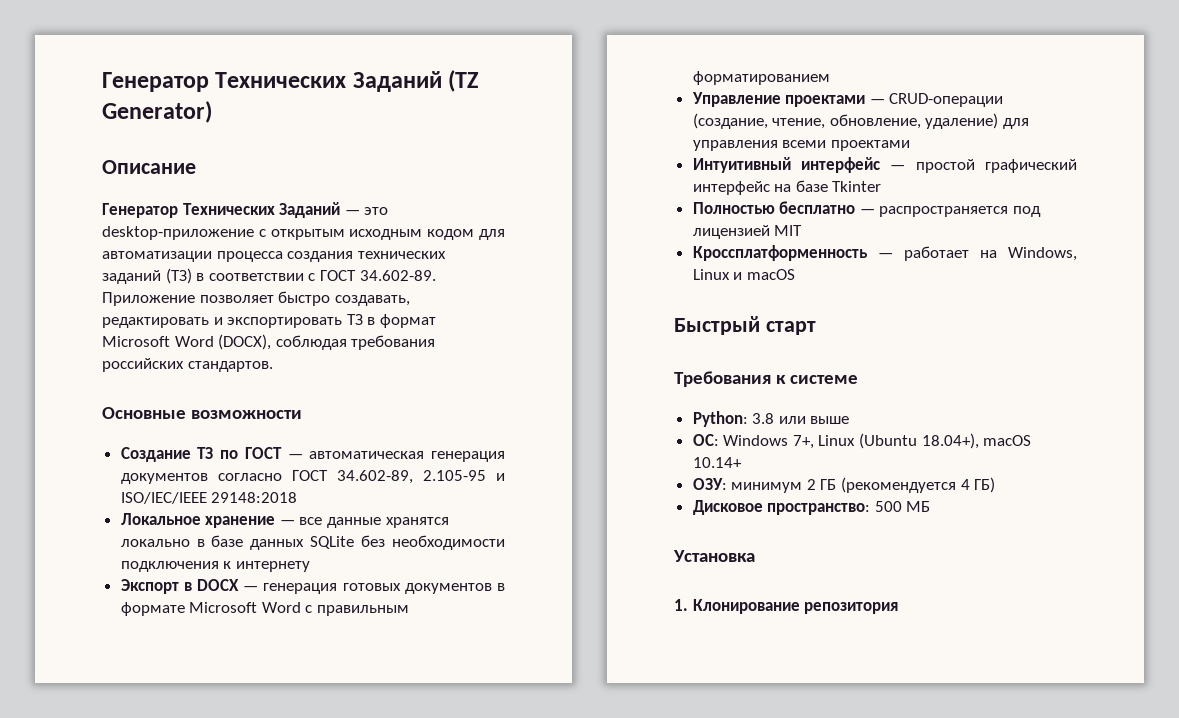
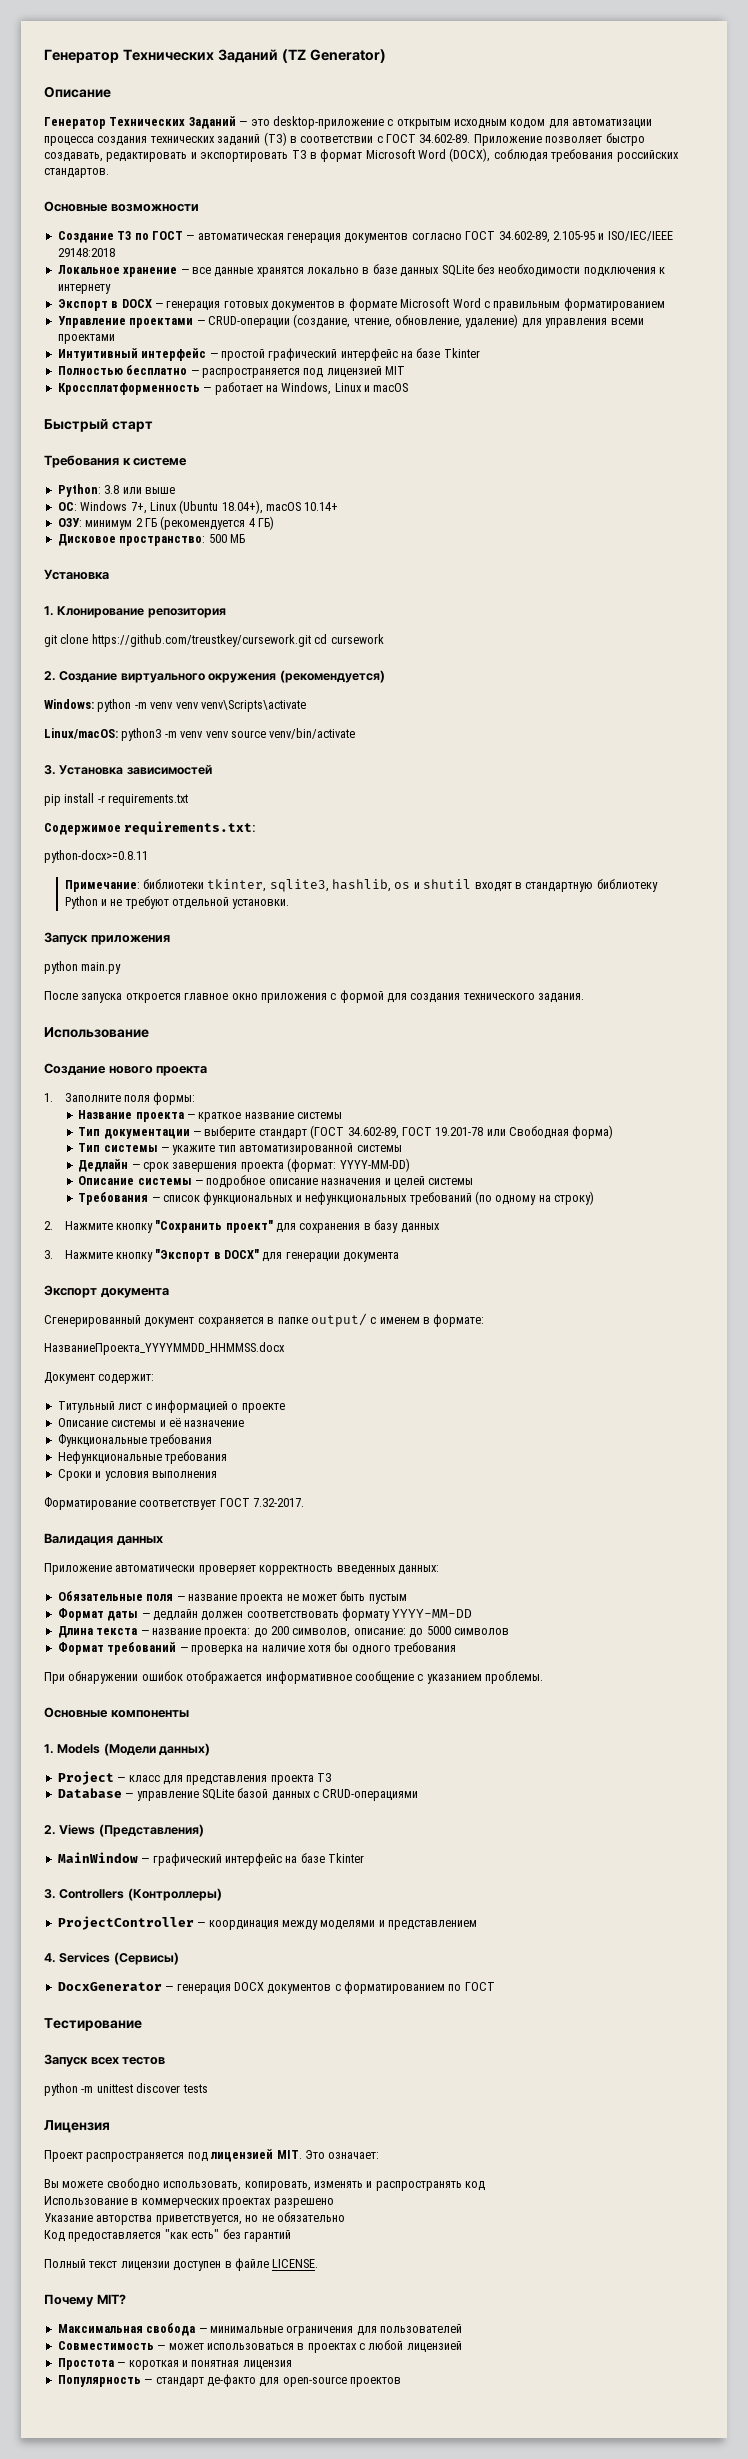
+ git clone https://github.com/treustkey/cursework.git cd cursework
+ 2. Создание виртуального окружения (рекомендуется)
+ Windows: python -m venv venv venv\Scripts\activate
+ Linux/macOS: python3 -m venv venv source venv/bin/activate
+ 3. Установка зависимостей
+ pip install -r requirements.txt
+ Содержимое requirements.txt:
+ python-docx>=0.8.11
+ Примечание: библиотеки tkinter, sqlite3, hashlib, os и shutil входят в стандартную библиотеку Python и не требуют отдельной установки.
+ Запуск приложения
+ python main.py
+ После запуска откроется главное окно приложения с формой для создания технического задания.
+ Использование
+ Создание нового проекта
+ 1. Заполните поля формы:
+ Название проекта — краткое название системы
+ Тип документации — выберите стандарт (ГОСТ 34.602-89, ГОСТ 19.201-78 или Свободная форма)
+ Тип системы — укажите тип автоматизированной системы
+ Дедлайн — срок завершения проекта (формат: YYYY-MM-DD)
+ Описание системы — подробное описание назначения и целей системы
+ Требования — список функциональных и нефункциональных требований (по одному на строку)
+ 2. Нажмите кнопку "Сохранить проект" для сохранения в базу данных
+ 3. Нажмите кнопку "Экспорт в DOCX" для генерации документа
+ Экспорт документа
+ Сгенерированный документ сохраняется в папке output/ с именем в формате:
+ НазваниеПроекта_YYYYMMDD_HHMMSS.docx
+ Документ содержит:
+ Титульный лист с информацией о проекте
+ Описание системы и её назначение
+ Функциональные требования
+ Нефункциональные требования
+ Сроки и условия выполнения
+ Форматирование соответствует ГОСТ 7.32-2017.
+ Валидация данных
+ Приложение автоматически проверяет корректность введенных данных:
+ Обязательные поля — название проекта не может быть пустым
+ Формат даты — дедлайн должен соответствовать формату YYYY-MM-DD
+ Длина текста — название проекта: до 200 символов, описание: до 5000 символов
+ Формат требований — проверка на наличие хотя бы одного требования
+ При обнаружении ошибок отображается информативное сообщение с указанием проблемы.
+ Основные компоненты
+ 1. Models (Модели данных)
+ Project — класс для представления проекта ТЗ
+ Database — управление SQLite базой данных с CRUD-операциями
+ 2. Views (Представления)
+ MainWindow — графический интерфейс на базе Tkinter
+ 3. Controllers (Контроллеры)
+ ProjectController — координация между моделями и представлением
+ 4. Services (Сервисы)
+ DocxGenerator — генерация DOCX документов с форматированием по ГОСТ
+ Тестирование
+ Запуск всех тестов
+ python -m unittest discover tests
+ Лицензия
+ Проект распространяется под лицензией MIT. Это означает:
+ Вы можете свободно использовать, копировать, изменять и распространять код
+ Использование в коммерческих проектах разрешено
+ Указание авторства приветствуется, но не обязательно
+ Код предоставляется "как есть" без гарантий
+ Полный текст лицензии доступен в файле LICENSE.
+ Почему MIT?
+ Максимальная свобода — минимальные ограничения для пользователей
+ Совместимость — может использоваться в проектах с любой лицензией
+ Простота — короткая и понятная лицензия
+ Популярность — стандарт де-факто для open-source проектов

